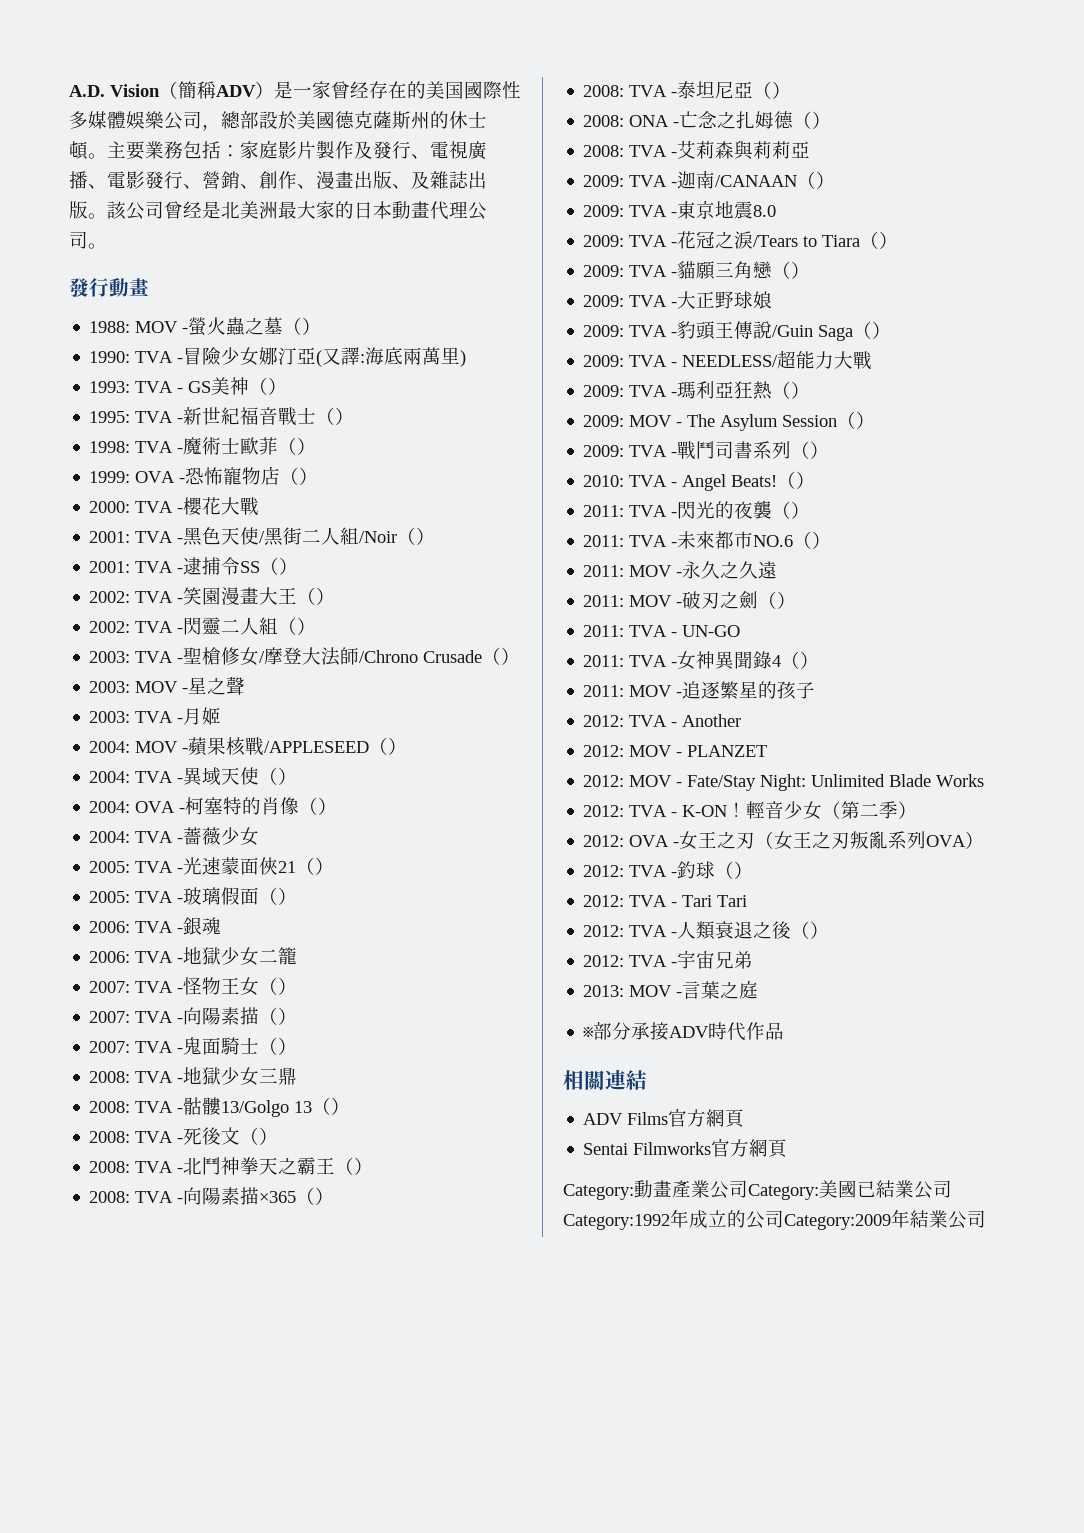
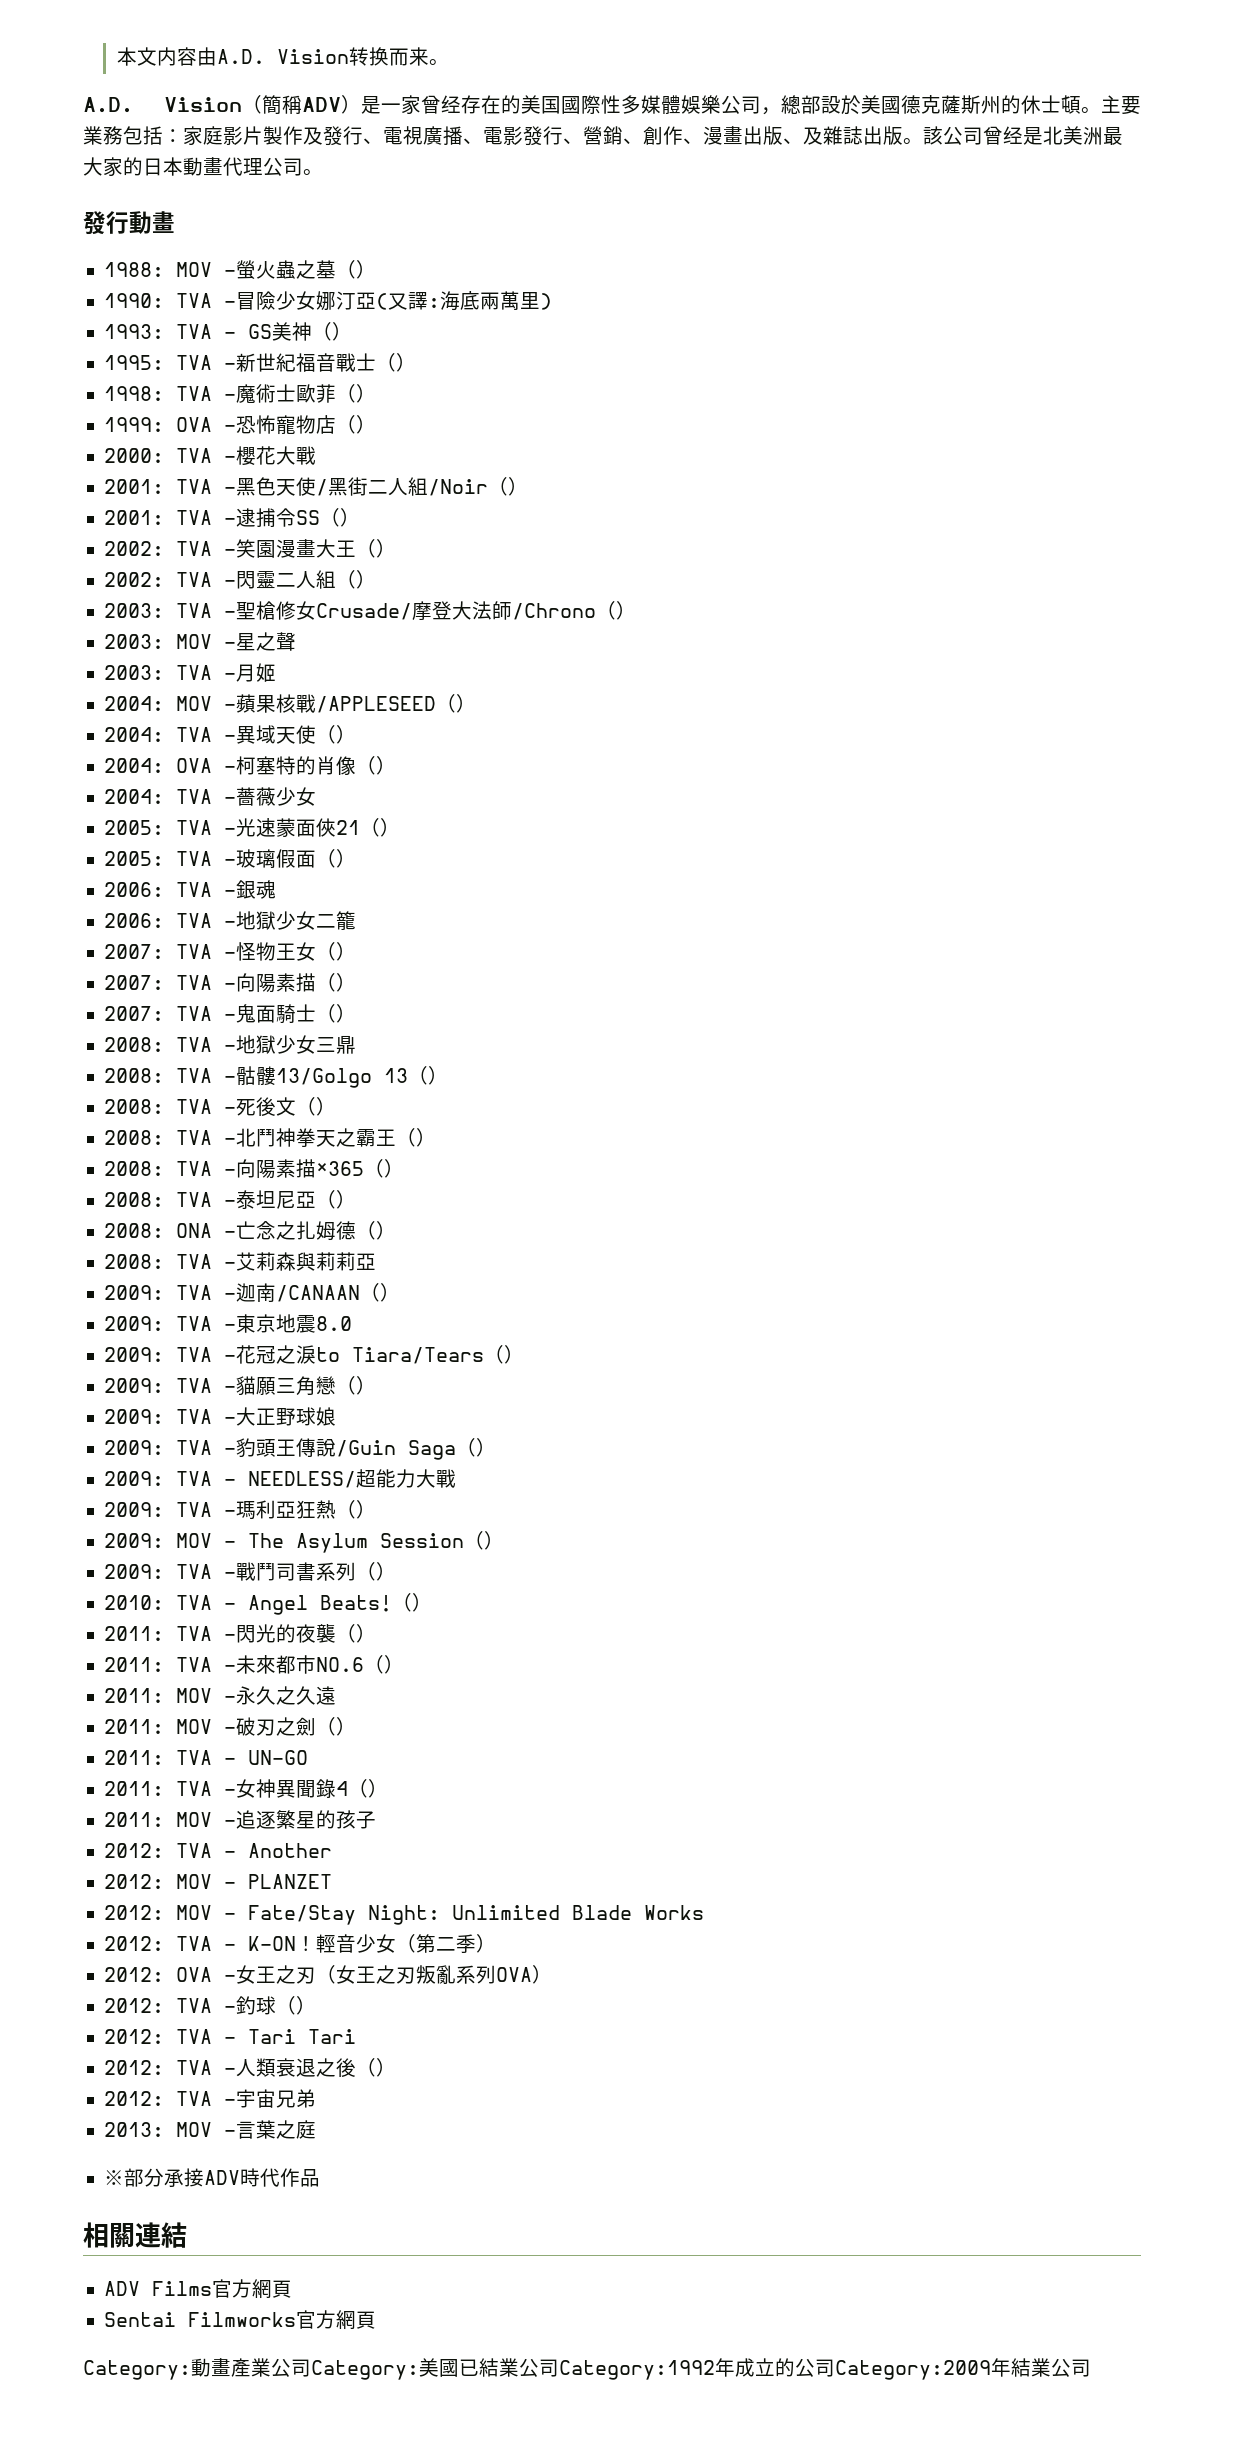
+ 本文内容由A.D. Vision转换而来。
- 2003: TVA -聖槍修女/摩登大法師/Chrono Crusade（）
+ 2003: TVA -聖槍修女Crusade/摩登大法師/Chrono（）
- 2009: TVA -花冠之淚/Tears to Tiara（）
+ 2009: TVA -花冠之淚to Tiara/Tears（）

